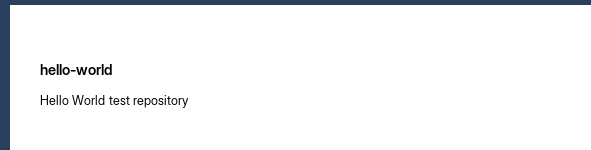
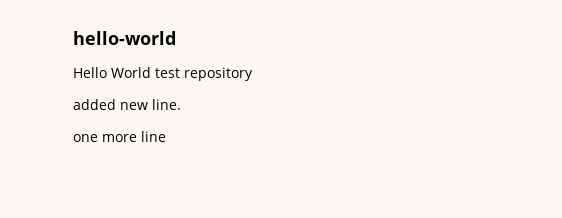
+ added new line.
+ one more line

